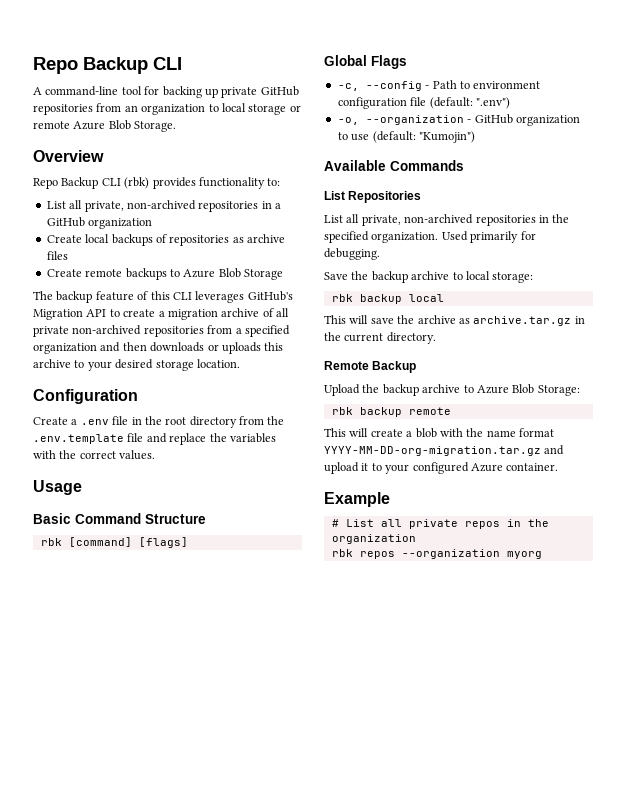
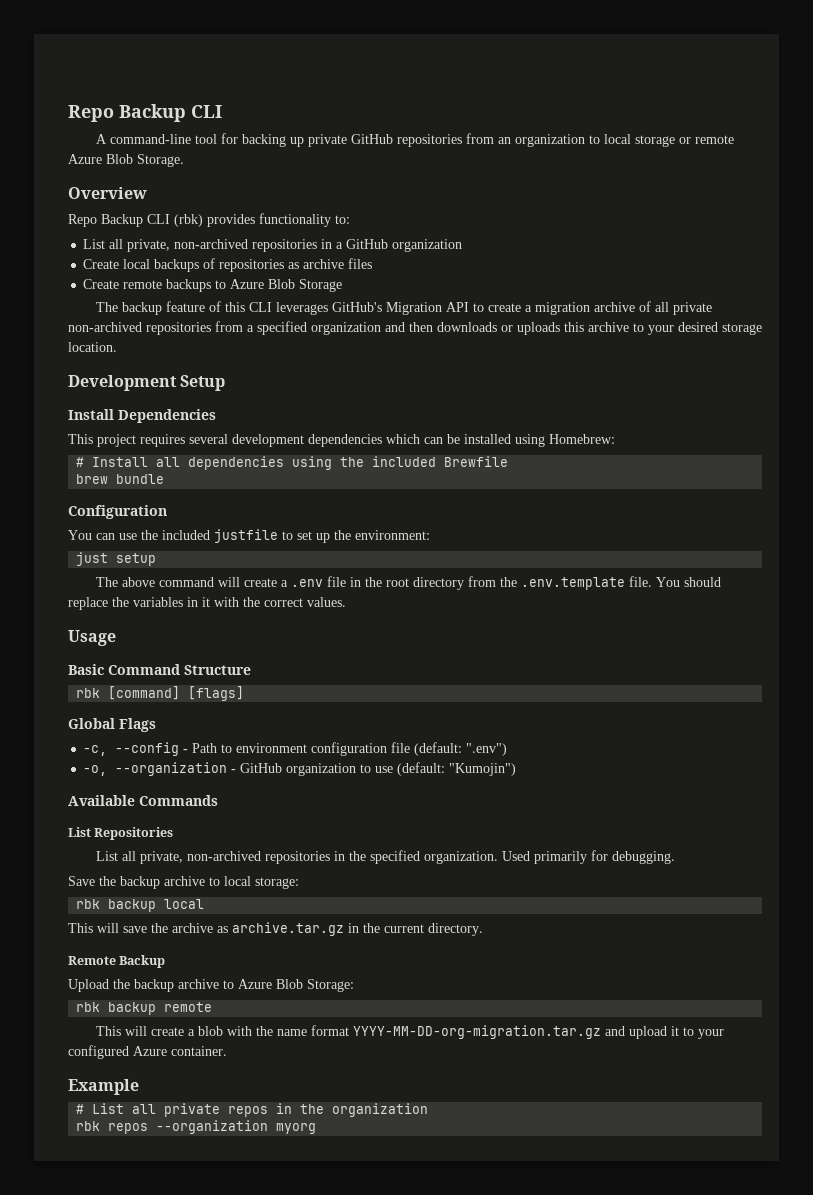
+ Development Setup
+ Install Dependencies
+ This project requires several development dependencies which can be installed using Homebrew:
+ # Install all dependencies using the included Brewfile
+ brew bundle
  Configuration
- Create a .env file in the root directory from the .env.template file and replace the variables with the correct values.
+ You can use the included justfile to set up the environment:
+ just setup
+ The above command will create a .env file in the root directory from the .env.template file. You should replace the variables in it with the correct values.

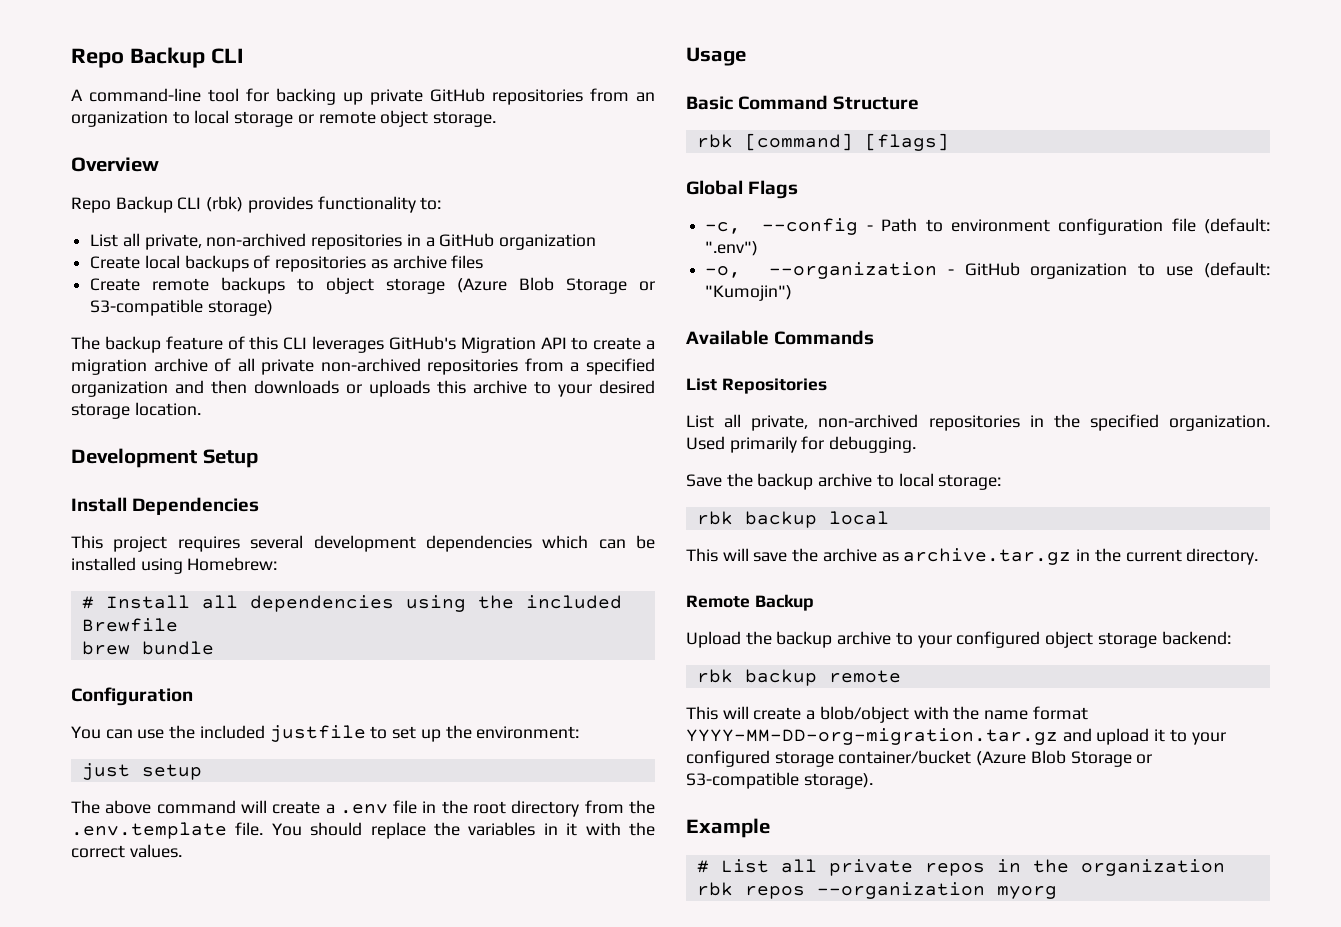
- A command-line tool for backing up private GitHub repositories from an organization to local storage or remote Azure Blob Storage.
+ A command-line tool for backing up private GitHub repositories from an organization to local storage or remote object storage.
- Create remote backups to Azure Blob Storage
+ Create remote backups to object storage (Azure Blob Storage or S3-compatible storage)
- Upload the backup archive to Azure Blob Storage:
+ Upload the backup archive to your configured object storage backend:
- This will create a blob with the name format YYYY-MM-DD-org-migration.tar.gz and upload it to your configured Azure container.
+ This will create a blob/object with the name format YYYY-MM-DD-org-migration.tar.gz and upload it to your configured storage container/bucket (Azure Blob Storage or S3-compatible storage).

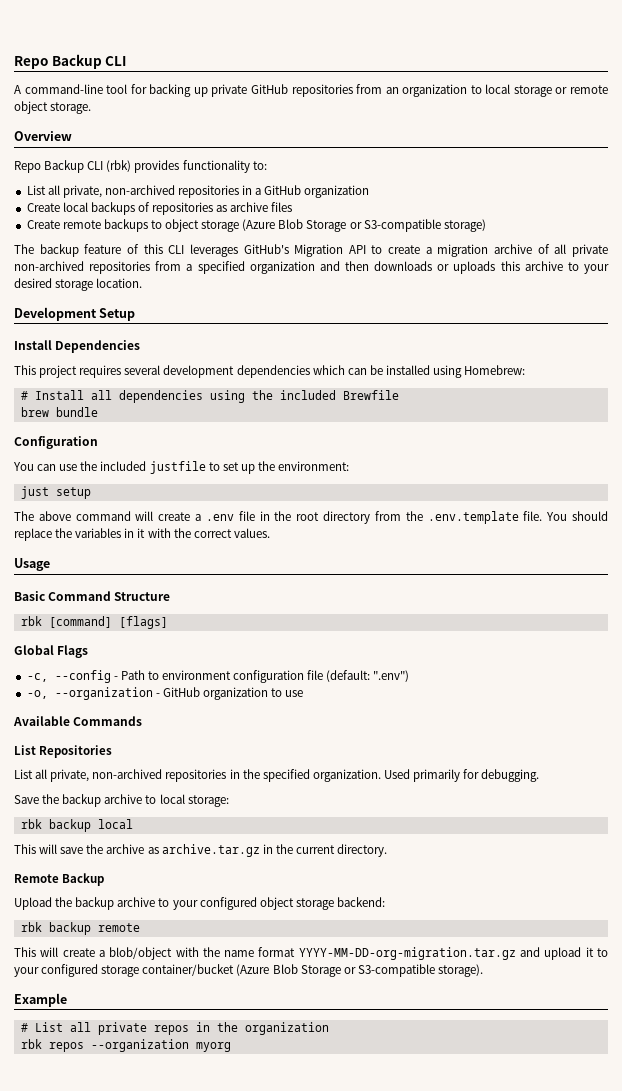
- -o, --organization - GitHub organization to use (default: "Kumojin")
+ -o, --organization - GitHub organization to use

